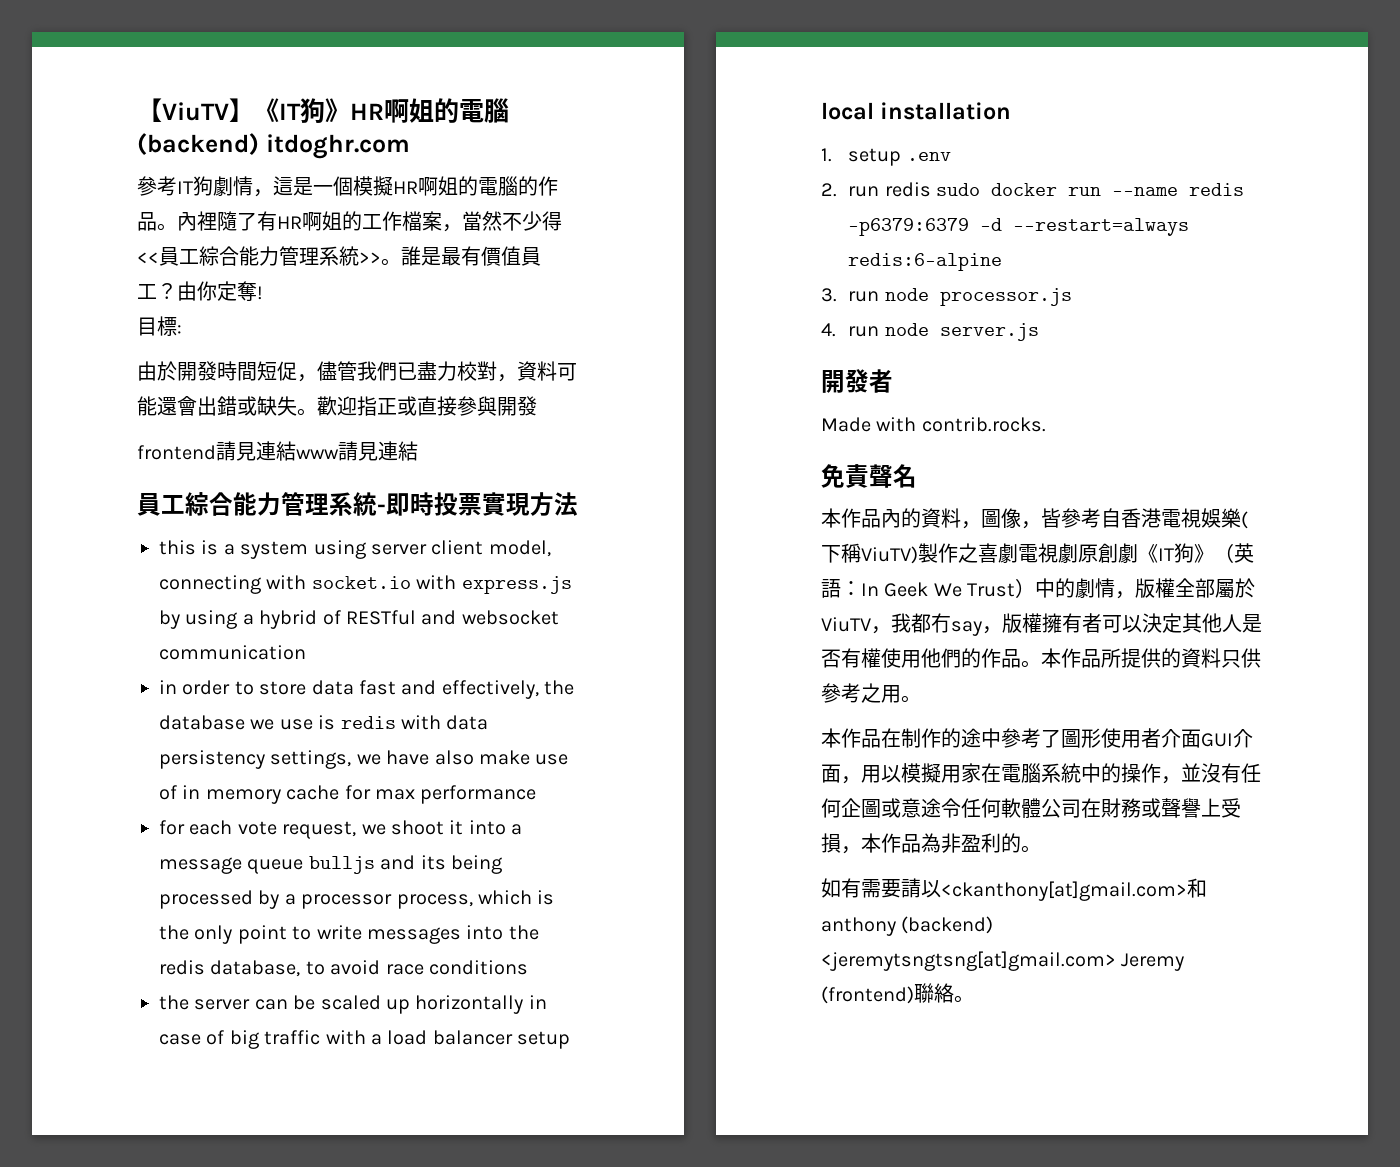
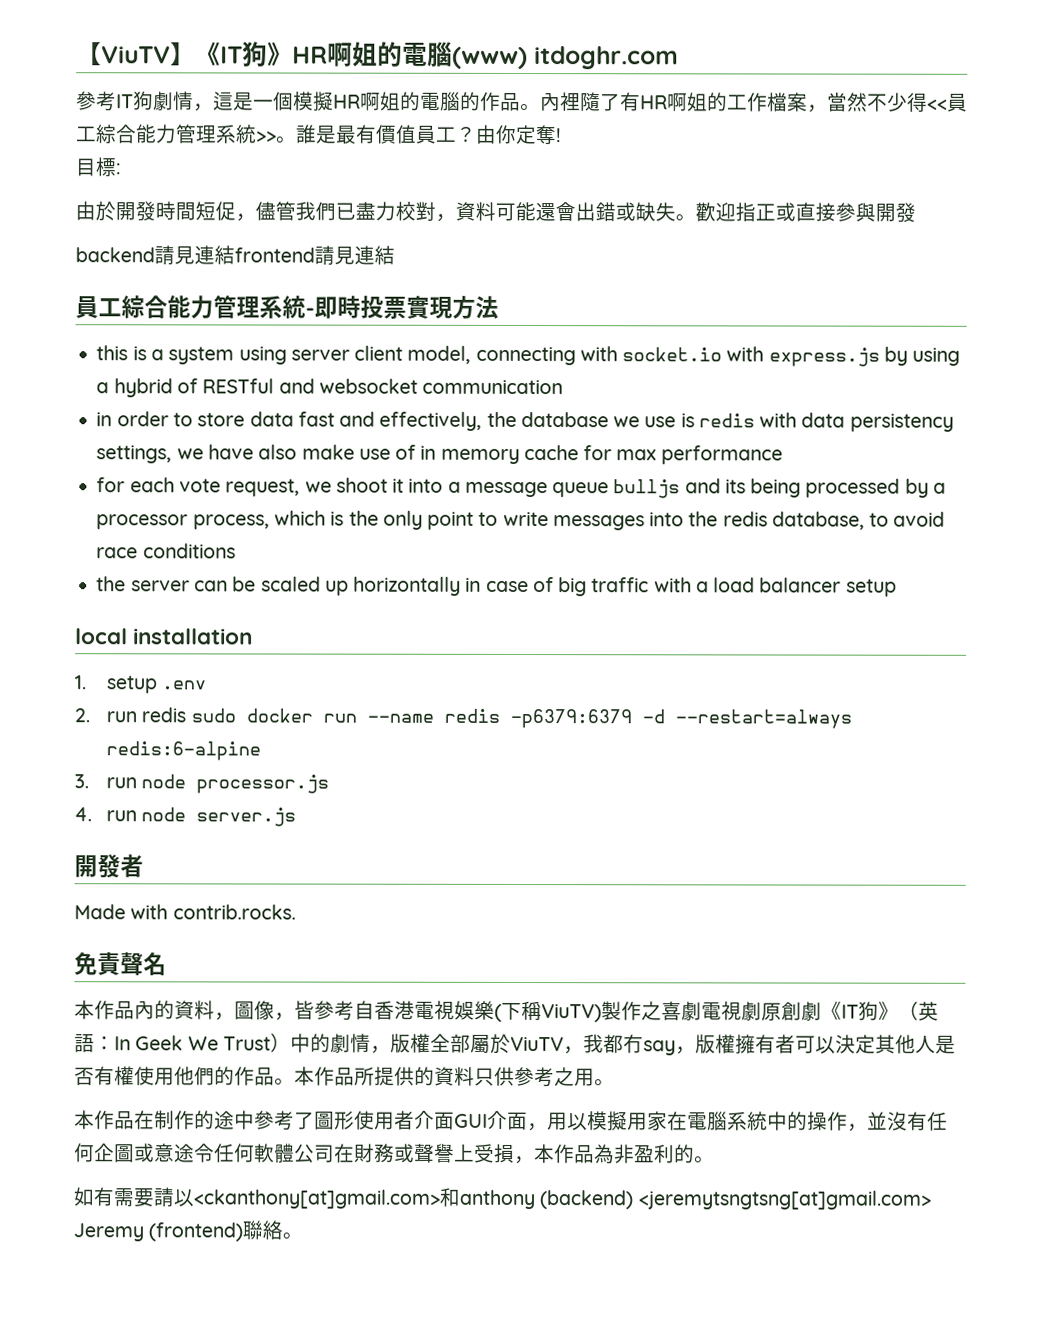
- 【ViuTV】《IT狗》HR啊姐的電腦(backend) itdoghr.com
+ 【ViuTV】《IT狗》HR啊姐的電腦(www) itdoghr.com
- frontend請見連結www請見連結
+ backend請見連結frontend請見連結

